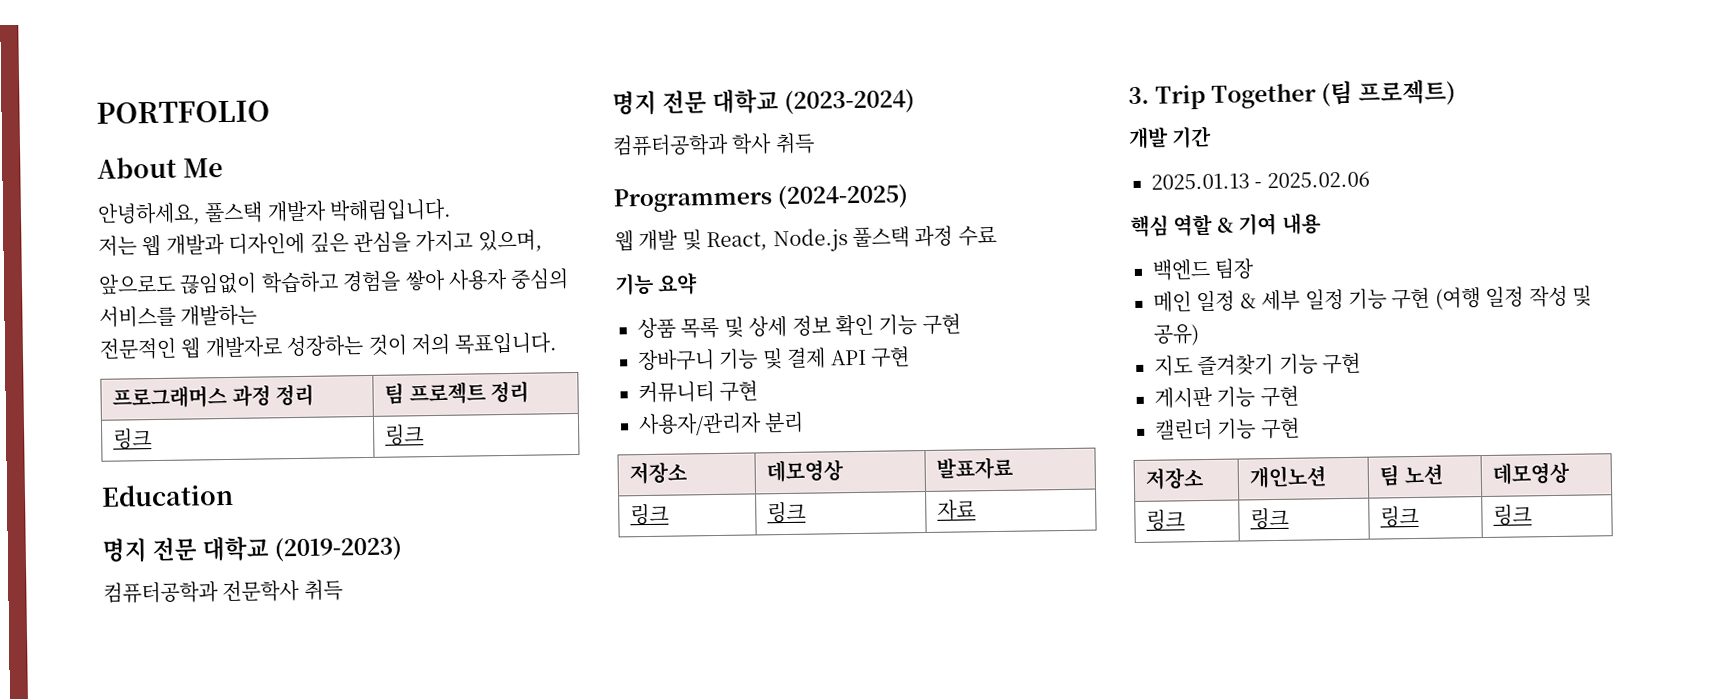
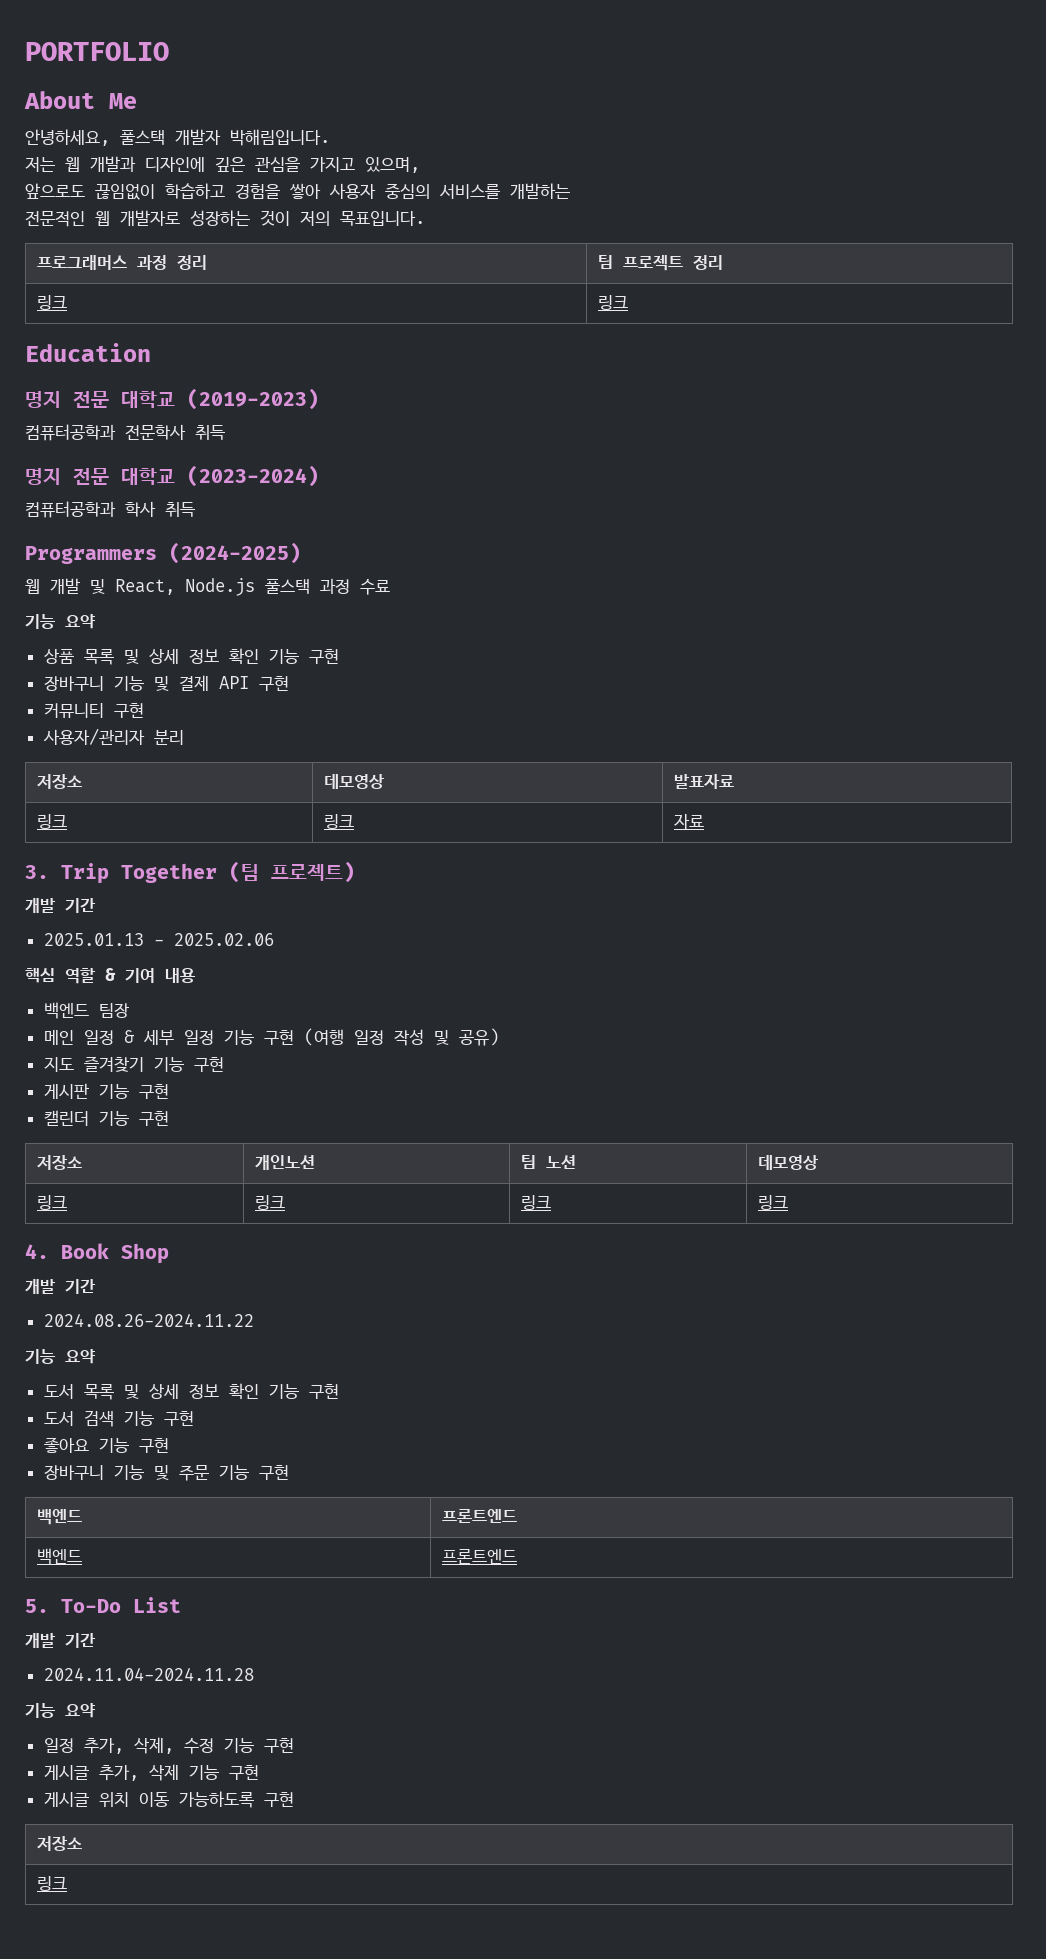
+ 4. Book Shop
+ 개발 기간
+ 2024.08.26-2024.11.22
+ 기능 요약
+ 도서 목록 및 상세 정보 확인 기능 구현
+ 도서 검색 기능 구현
+ 좋아요 기능 구현
+ 장바구니 기능 및 주문 기능 구현
+ 백엔드 | 프론트엔드
+ 백엔드 | 프론트엔드
+ 5. To-Do List
+ 개발 기간
+ 2024.11.04-2024.11.28
+ 기능 요약
+ 일정 추가, 삭제, 수정 기능 구현
+ 게시글 추가, 삭제 기능 구현
+ 게시글 위치 이동 가능하도록 구현
+ 저장소
+ 링크

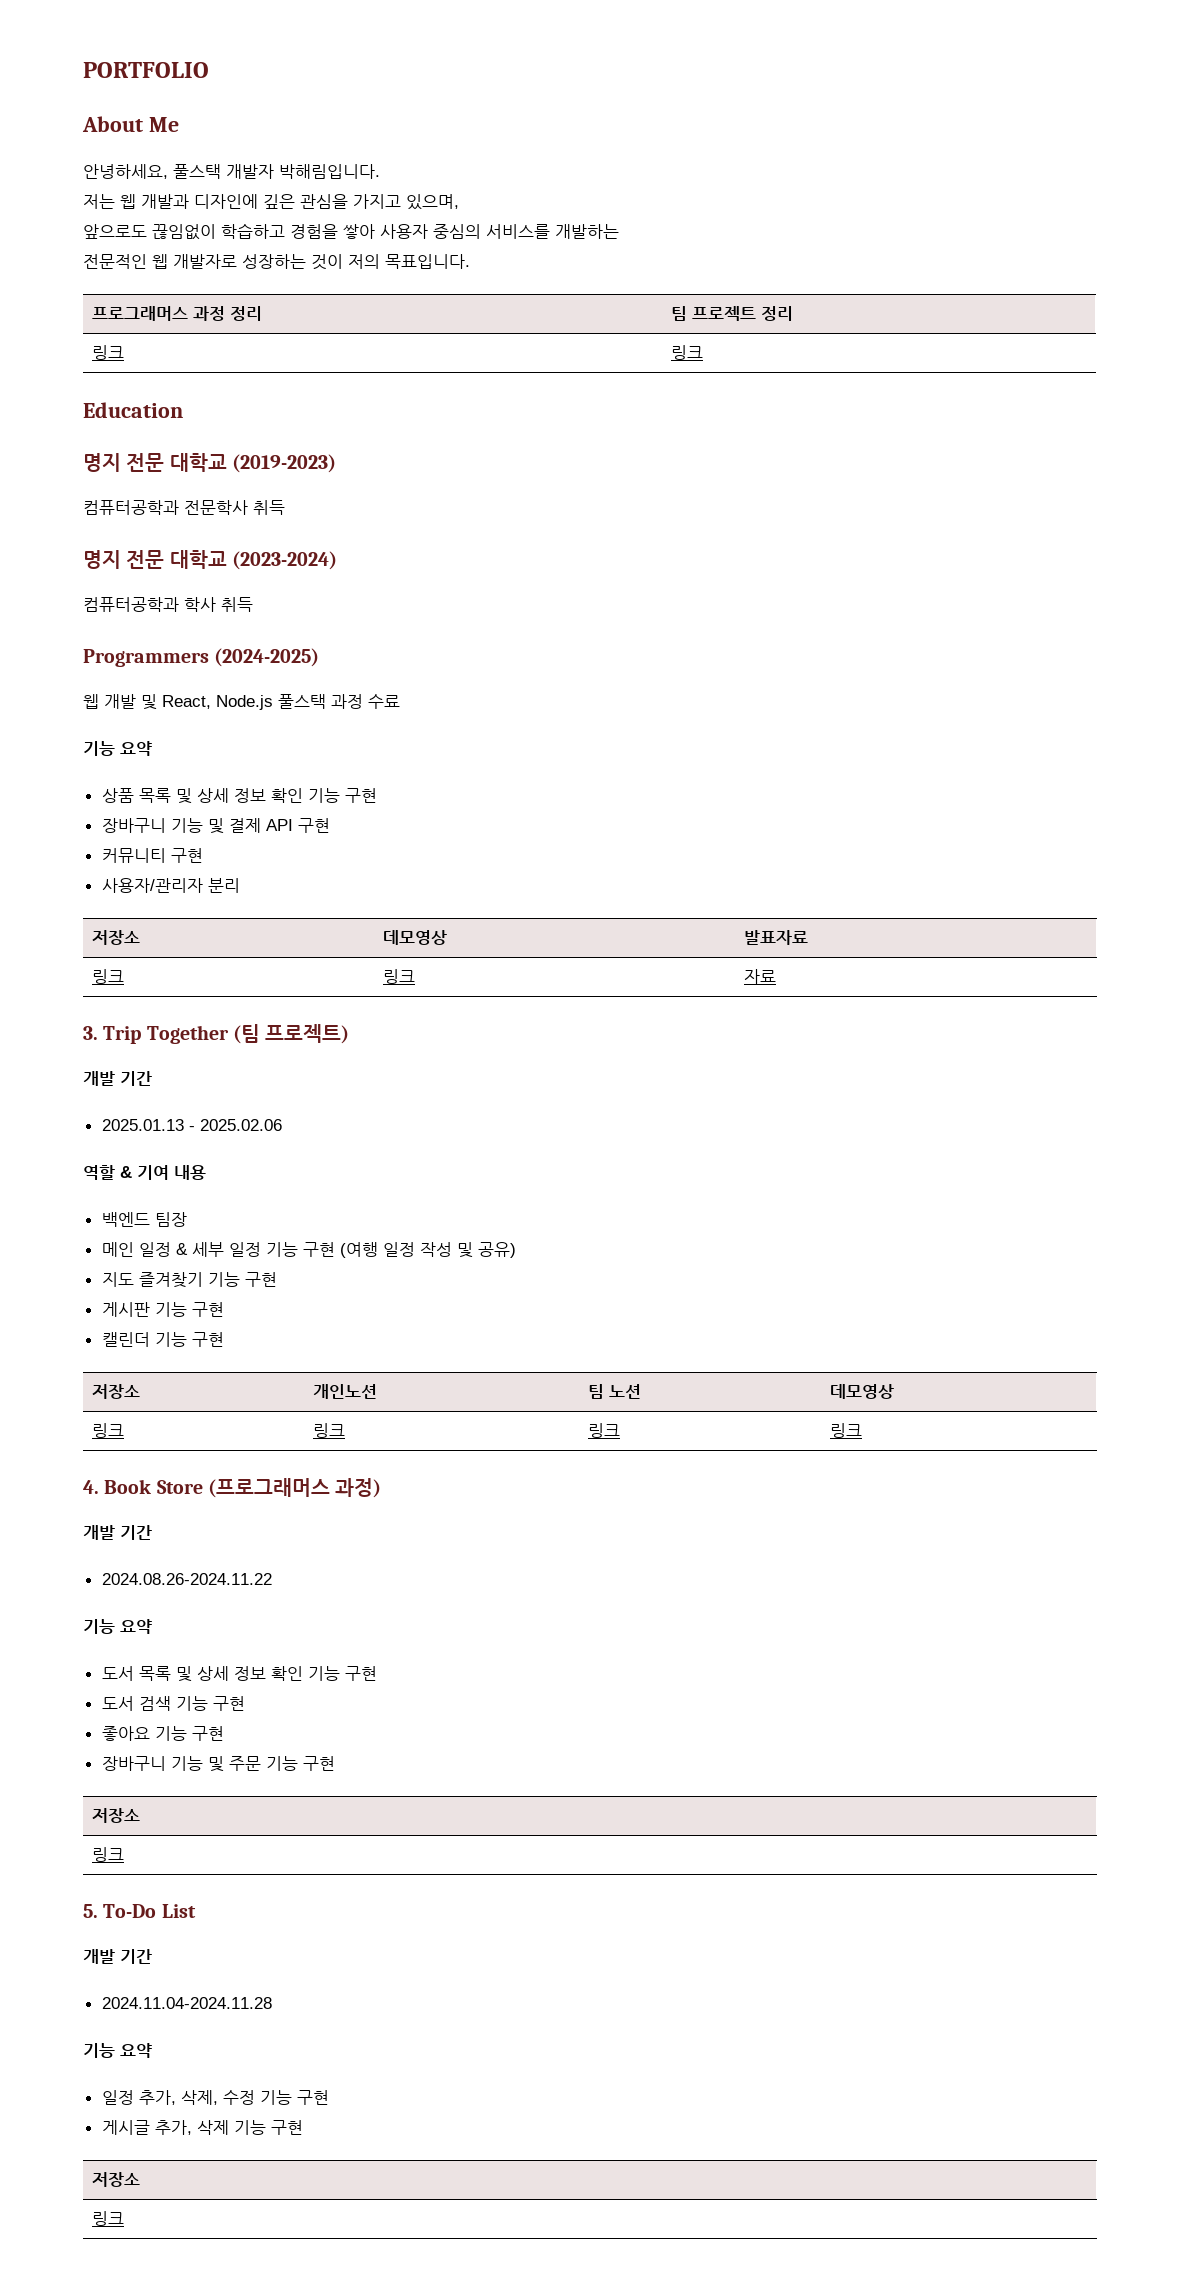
- 핵심 역할 & 기여 내용
+ 역할 & 기여 내용
- 4. Book Shop
+ 4. Book Store (프로그래머스 과정)
  장바구니 기능 및 주문 기능 구현
- 백엔드 | 프론트엔드
- 백엔드 | 프론트엔드
+ 저장소
+ 링크
- 게시글 위치 이동 가능하도록 구현

